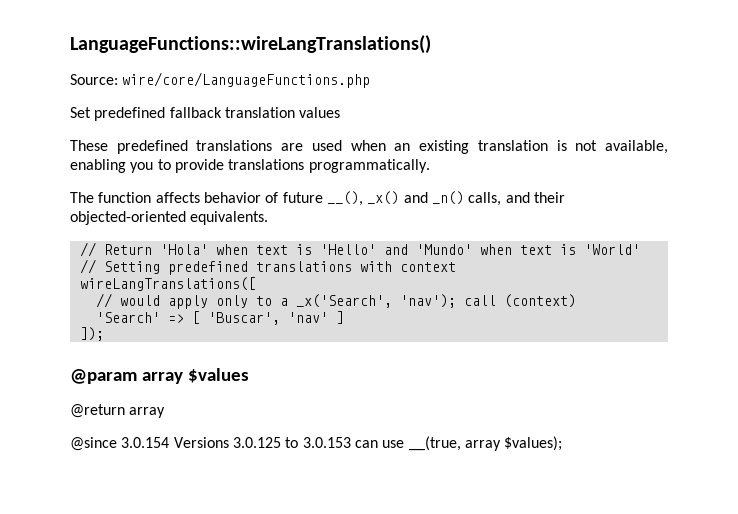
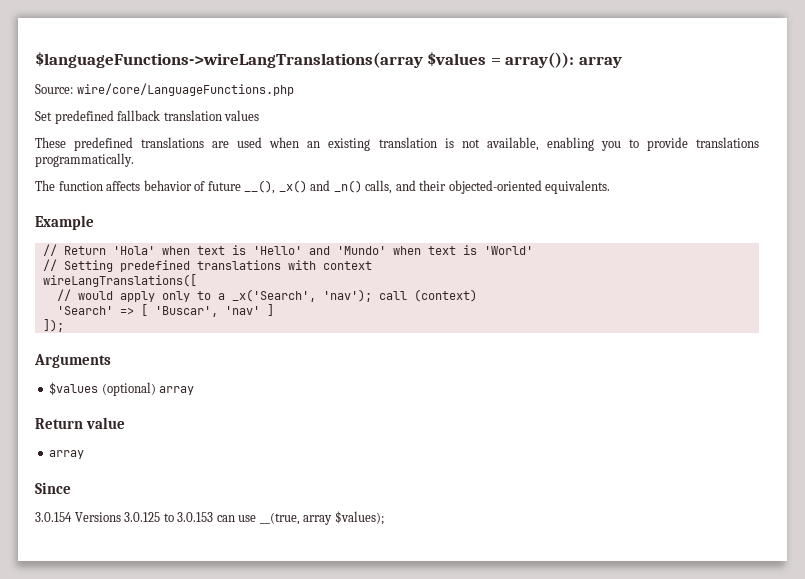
- LanguageFunctions::wireLangTranslations()
+ $languageFunctions->wireLangTranslations(array $values = array()): array
+ Example
- @param array $values
- @return array
- @since 3.0.154 Versions 3.0.125 to 3.0.153 can use __(true, array $values);
+ Arguments
+ $values (optional) array
+ Return value
+ array
+ Since
+ 3.0.154 Versions 3.0.125 to 3.0.153 can use __(true, array $values);

